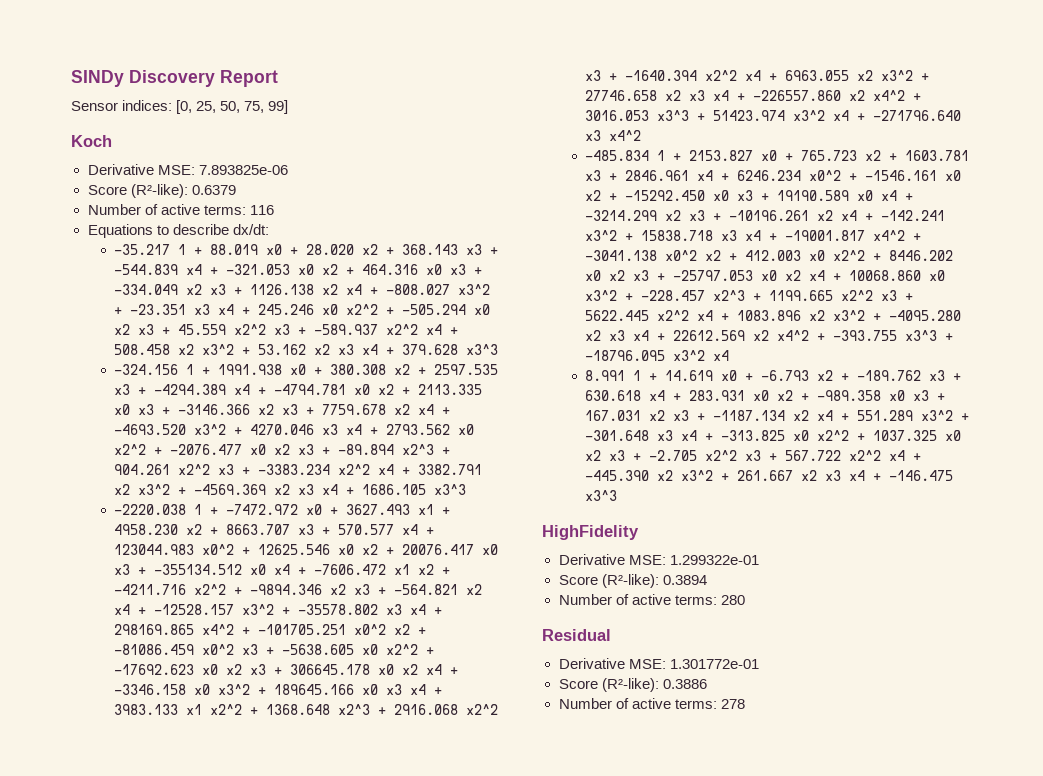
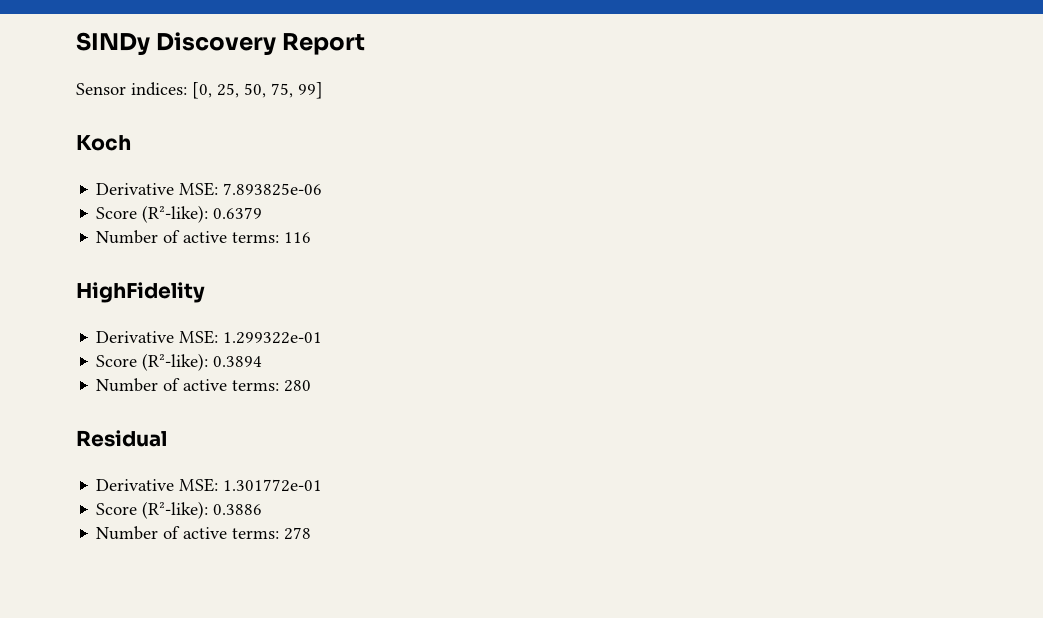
- Equations to describe dx/dt:
- -35.217 1 + 88.019 x0 + 28.020 x2 + 368.143 x3 + -544.839 x4 + -321.053 x0 x2 + 464.316 x0 x3 + -334.049 x2 x3 + 1126.138 x2 x4 + -808.027 x3^2 + -23.351 x3 x4 + 245.246 x0 x2^2 + -505.294 x0 x2 x3 + 45.559 x2^2 x3 + -589.937 x2^2 x4 + 508.458 x2 x3^2 + 53.162 x2 x3 x4 + 379.628 x3^3
- -324.156 1 + 1991.938 x0 + 380.308 x2 + 2597.535 x3 + -4294.389 x4 + -4794.781 x0 x2 + 2113.335 x0 x3 + -3146.366 x2 x3 + 7759.678 x2 x4 + -4693.520 x3^2 + 4270.046 x3 x4 + 2793.562 x0 x2^2 + -2076.477 x0 x2 x3 + -89.894 x2^3 + 904.261 x2^2 x3 + -3383.234 x2^2 x4 + 3382.791 x2 x3^2 + -4569.369 x2 x3 x4 + 1686.105 x3^3
- -2220.038 1 + -7472.972 x0 + 3627.493 x1 + 4958.230 x2 + 8663.707 x3 + 570.577 x4 + 123044.983 x0^2 + 12625.546 x0 x2 + 20076.417 x0 x3 + -355134.512 x0 x4 + -7606.472 x1 x2 + -4211.716 x2^2 + -9894.346 x2 x3 + -564.821 x2 x4 + -12528.157 x3^2 + -35578.802 x3 x4 + 298169.865 x4^2 + -101705.251 x0^2 x2 + -81086.459 x0^2 x3 + -5638.605 x0 x2^2 + -17692.623 x0 x2 x3 + 306645.178 x0 x2 x4 + -3346.158 x0 x3^2 + 189645.166 x0 x3 x4 + 3983.133 x1 x2^2 + 1368.648 x2^3 + 2916.068 x2^2 x3 + -1640.394 x2^2 x4 + 6963.055 x2 x3^2 + 27746.658 x2 x3 x4 + -226557.860 x2 x4^2 + 3016.053 x3^3 + 51423.974 x3^2 x4 + -271796.640 x3 x4^2
- -485.834 1 + 2153.827 x0 + 765.723 x2 + 1603.781 x3 + 2846.961 x4 + 6246.234 x0^2 + -1546.161 x0 x2 + -15292.450 x0 x3 + 19190.589 x0 x4 + -3214.299 x2 x3 + -10196.261 x2 x4 + -142.241 x3^2 + 15838.718 x3 x4 + -19001.817 x4^2 + -3041.138 x0^2 x2 + 412.003 x0 x2^2 + 8446.202 x0 x2 x3 + -25797.053 x0 x2 x4 + 10068.860 x0 x3^2 + -228.457 x2^3 + 1199.665 x2^2 x3 + 5622.445 x2^2 x4 + 1083.896 x2 x3^2 + -4095.280 x2 x3 x4 + 22612.569 x2 x4^2 + -393.755 x3^3 + -18796.095 x3^2 x4
- 8.991 1 + 14.619 x0 + -6.793 x2 + -189.762 x3 + 630.618 x4 + 283.931 x0 x2 + -989.358 x0 x3 + 167.031 x2 x3 + -1187.134 x2 x4 + 551.289 x3^2 + -301.648 x3 x4 + -313.825 x0 x2^2 + 1037.325 x0 x2 x3 + -2.705 x2^2 x3 + 567.722 x2^2 x4 + -445.390 x2 x3^2 + 261.667 x2 x3 x4 + -146.475 x3^3

